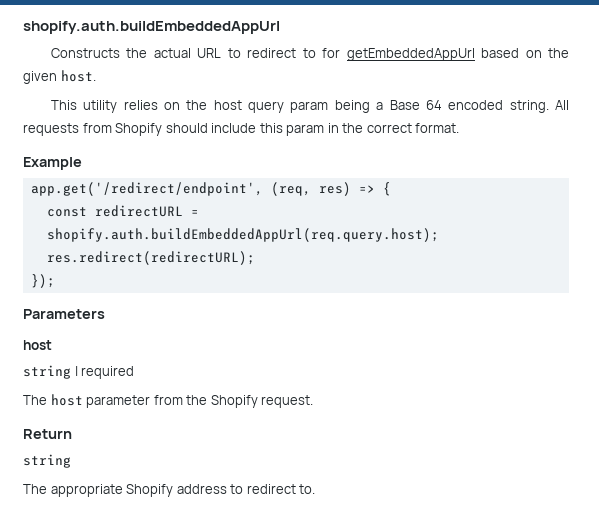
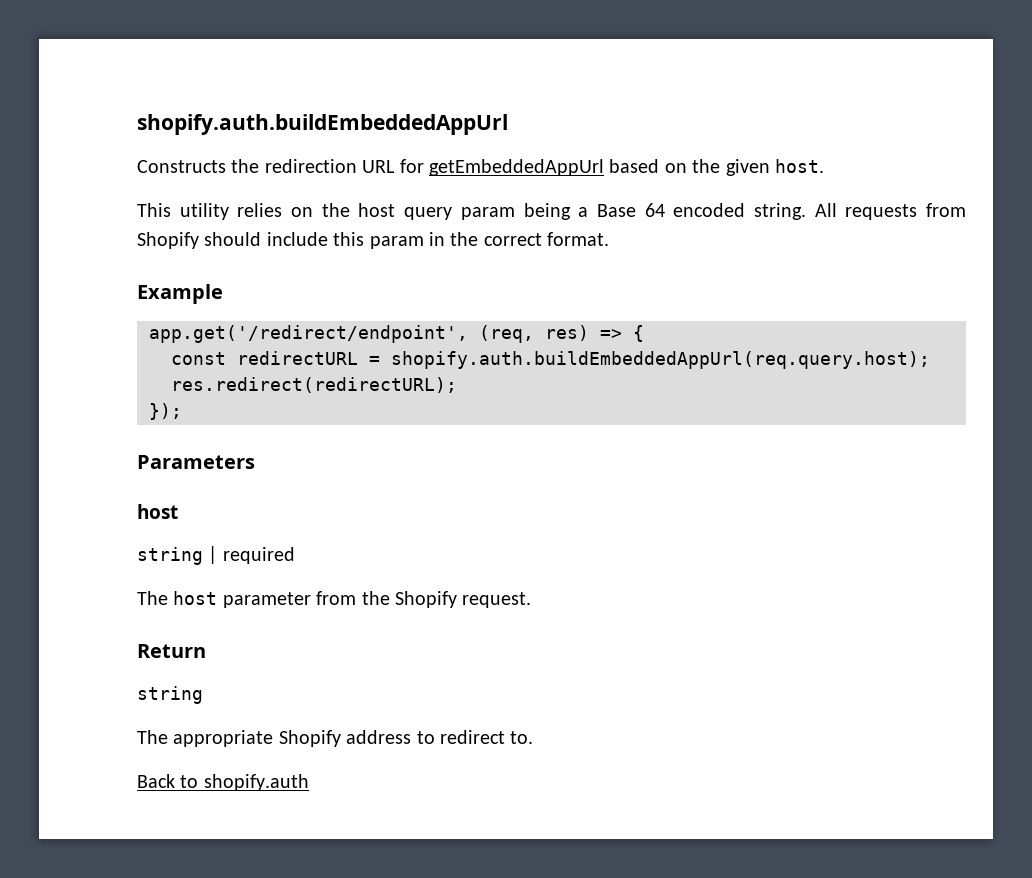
- Constructs the actual URL to redirect to for getEmbeddedAppUrl based on the given host.
+ Constructs the redirection URL for getEmbeddedAppUrl based on the given host.
+ Back to shopify.auth

